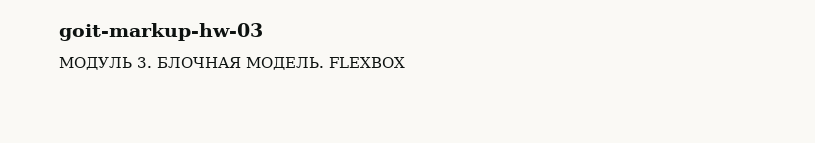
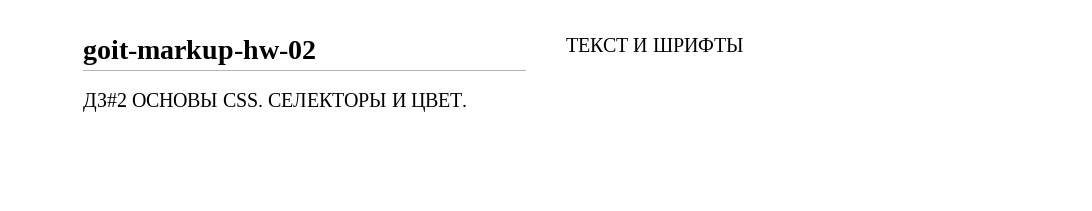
- goit-markup-hw-03
- МОДУЛЬ 3. БЛОЧНАЯ МОДЕЛЬ. FLEXBOX
+ goit-markup-hw-02
+ ДЗ#2 ОСНОВЫ CSS. СЕЛЕКТОРЫ И ЦВЕТ. ТЕКСТ И ШРИФТЫ

